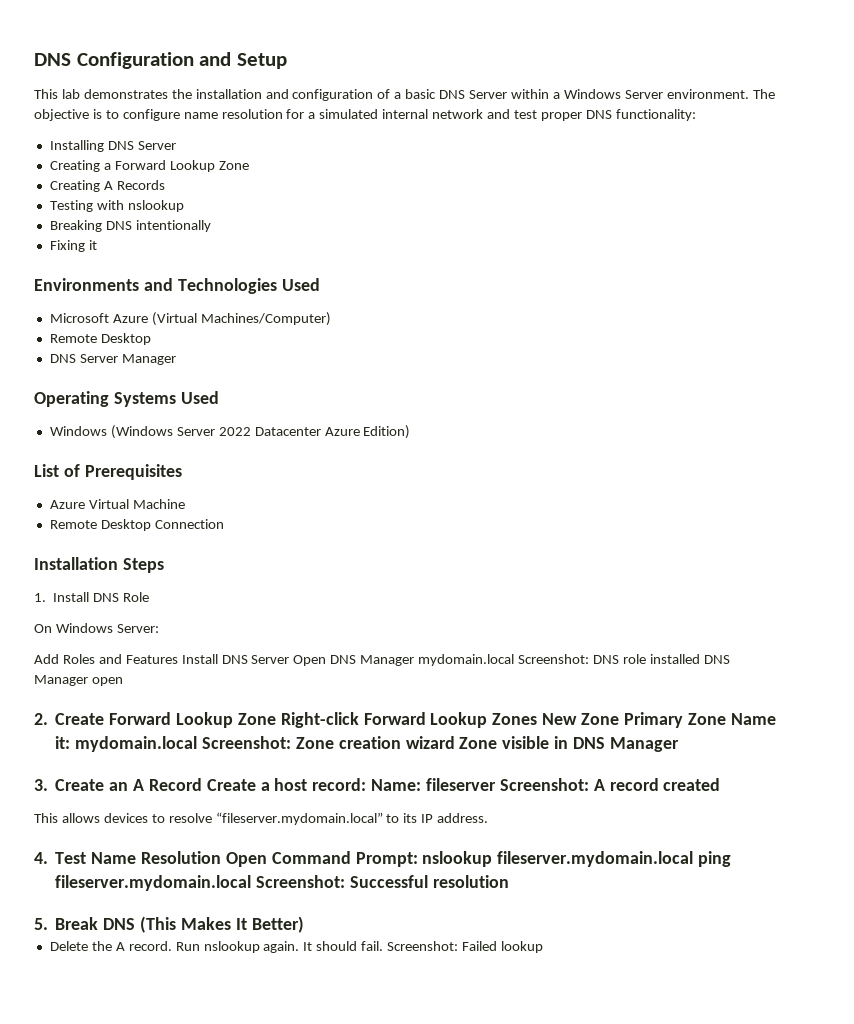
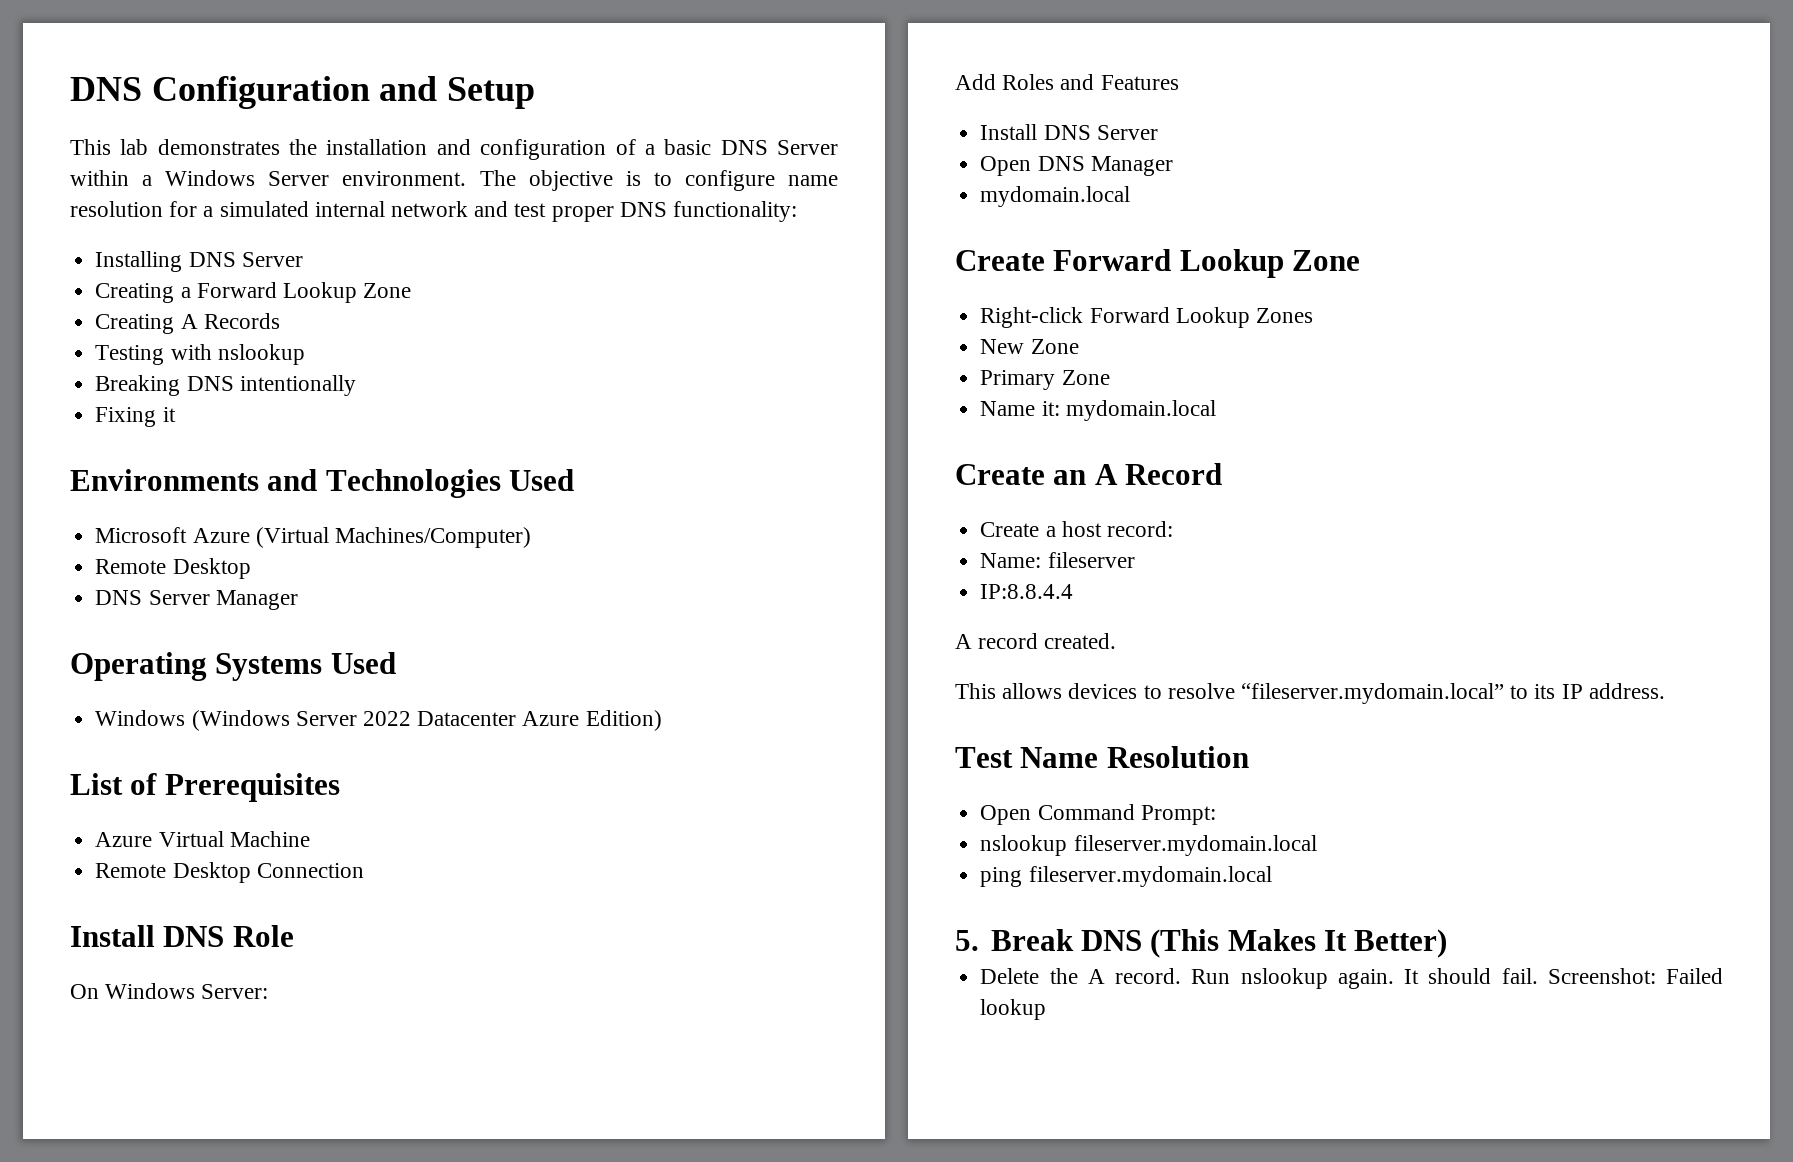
- Installation Steps
- 1. Install DNS Role
+ Install DNS Role
- Add Roles and Features Install DNS Server Open DNS Manager mydomain.local Screenshot: DNS role installed DNS Manager open
- 2. Create Forward Lookup Zone Right-click Forward Lookup Zones New Zone Primary Zone Name it: mydomain.local Screenshot: Zone creation wizard Zone visible in DNS Manager
- 3. Create an A Record Create a host record: Name: fileserver Screenshot: A record created
+ Add Roles and Features
+ Install DNS Server
+ Open DNS Manager
+ mydomain.local
+ Create Forward Lookup Zone
+ Right-click Forward Lookup Zones
+ New Zone
+ Primary Zone
+ Name it: mydomain.local
+ Create an A Record
+ Create a host record:
+ Name: fileserver
+ IP:8.8.4.4
+ A record created.
- 4. Test Name Resolution Open Command Prompt: nslookup fileserver.mydomain.local ping fileserver.mydomain.local Screenshot: Successful resolution
+ Test Name Resolution
+ Open Command Prompt:
+ nslookup fileserver.mydomain.local
+ ping fileserver.mydomain.local

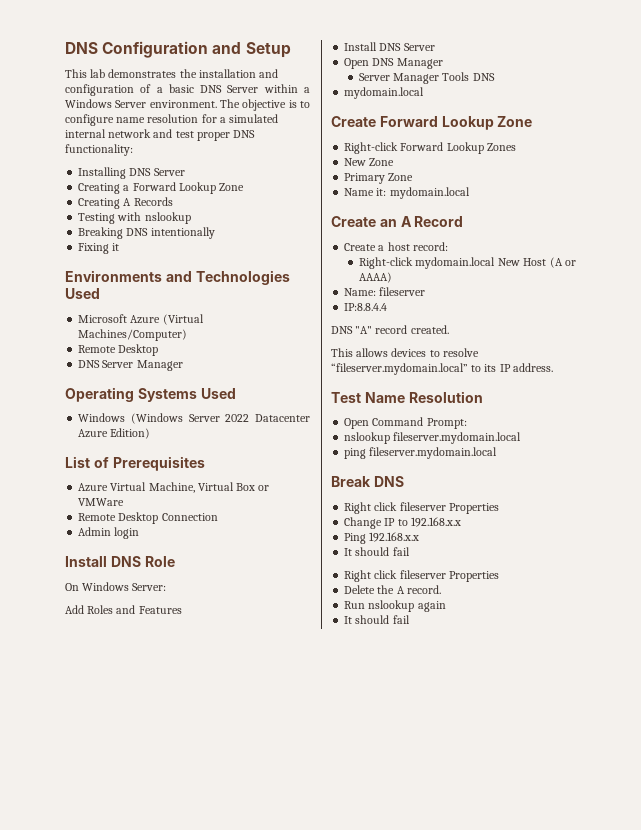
- Azure Virtual Machine
+ Azure Virtual Machine, Virtual Box or VMWare
+ Admin login
+ Server Manager Tools DNS
+ Right-click mydomain.local New Host (A or AAAA)
- A record created.
+ DNS "A" record created.
- 5. Break DNS (This Makes It Better)
+ Break DNS
+ Right click fileserver Properties
+ Change IP to 192.168.x.x
+ Ping 192.168.x.x
+ It should fail
+ Right click fileserver Properties
- Delete the A record. Run nslookup again. It should fail. Screenshot: Failed lookup
+ Delete the A record.
+ Run nslookup again
+ It should fail

